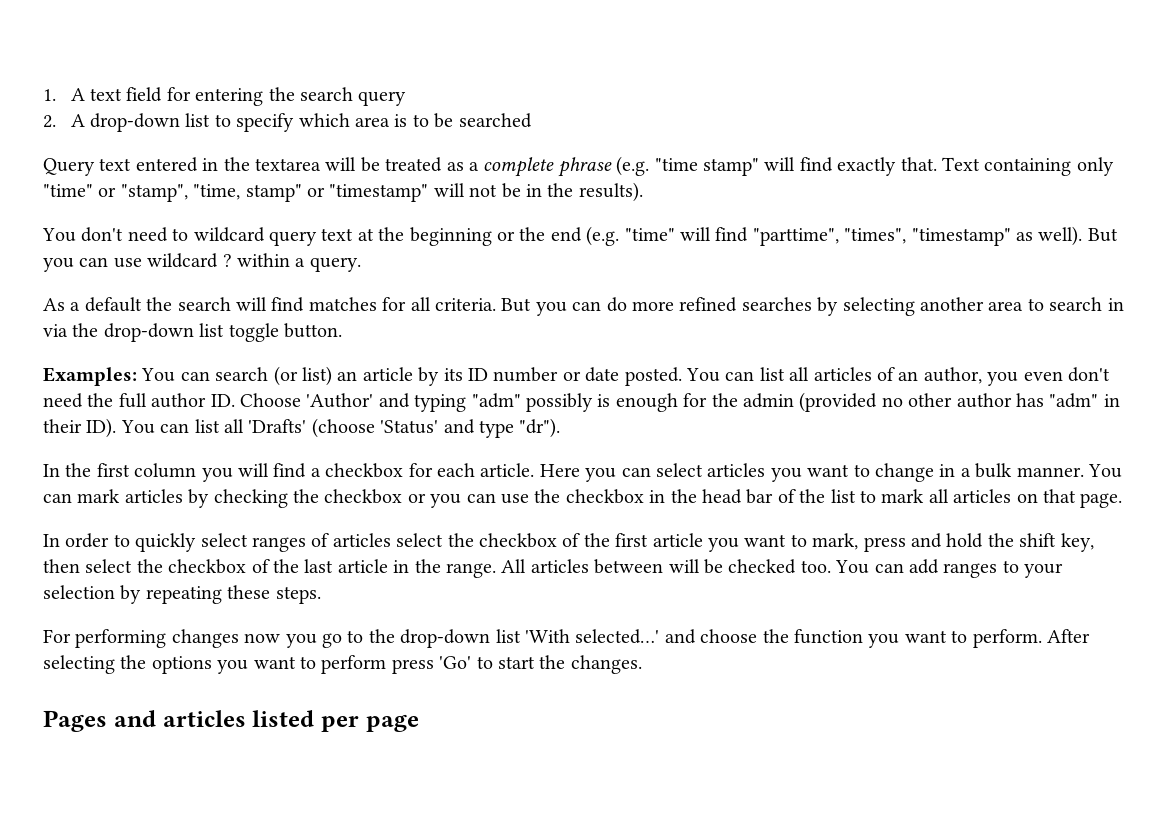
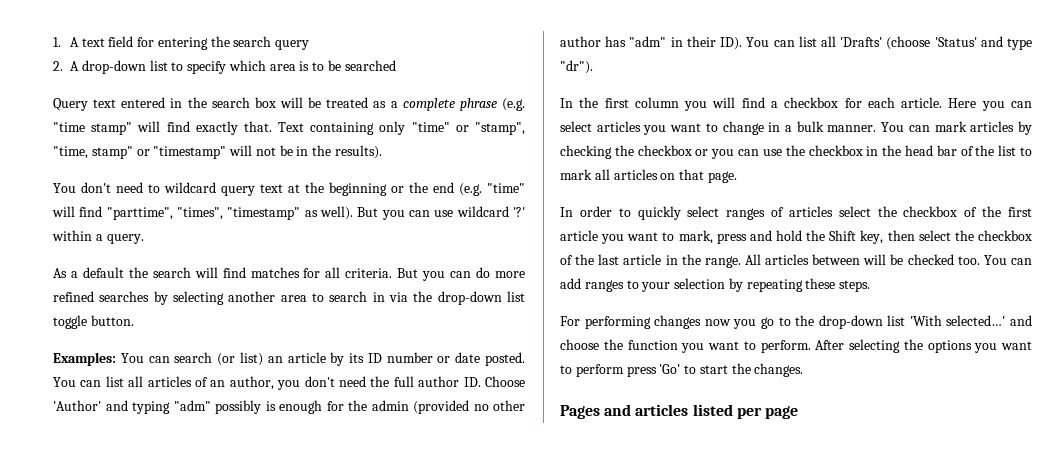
- Query text entered in the textarea will be treated as a complete phrase (e.g. "time stamp" will find exactly that.
+ Query text entered in the search box will be treated as a complete phrase (e.g. "time stamp" will find exactly that.
- But you can use wildcard ? within a query.
+ But you can use wildcard '?' within a query.
- You can list all articles of an author, you even don't need the full author ID. Choose 'Author' and typing "adm" possibly is enough for the admin (provided no other author has "adm" in their ID). You can list all 'Drafts' (choose 'Status' and type "dr").
+ You can list all articles of an author, you don't need the full author ID. Choose 'Author' and typing "adm" possibly is enough for the admin (provided no other author has "adm" in their ID). You can list all 'Drafts' (choose 'Status' and type "dr").
- In order to quickly select ranges of articles select the checkbox of the first article you want to mark, press and hold the shift key, then select the checkbox of the last article in the range.
+ In order to quickly select ranges of articles select the checkbox of the first article you want to mark, press and hold the Shift key, then select the checkbox of the last article in the range.

